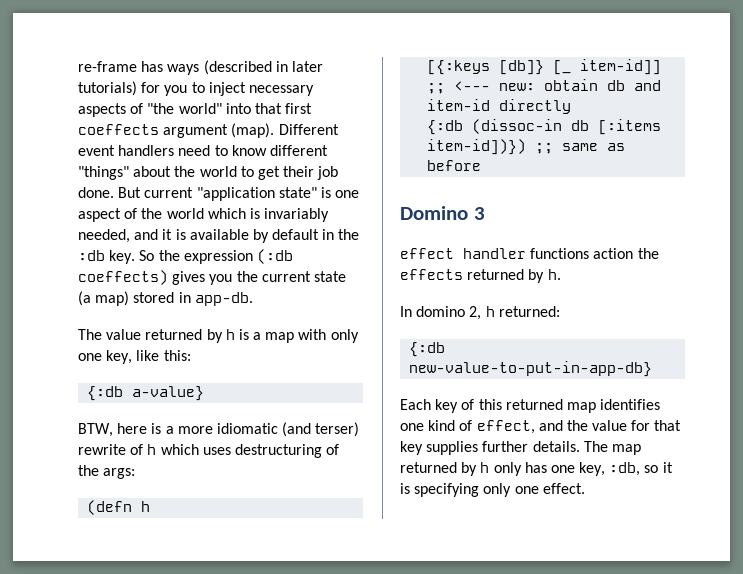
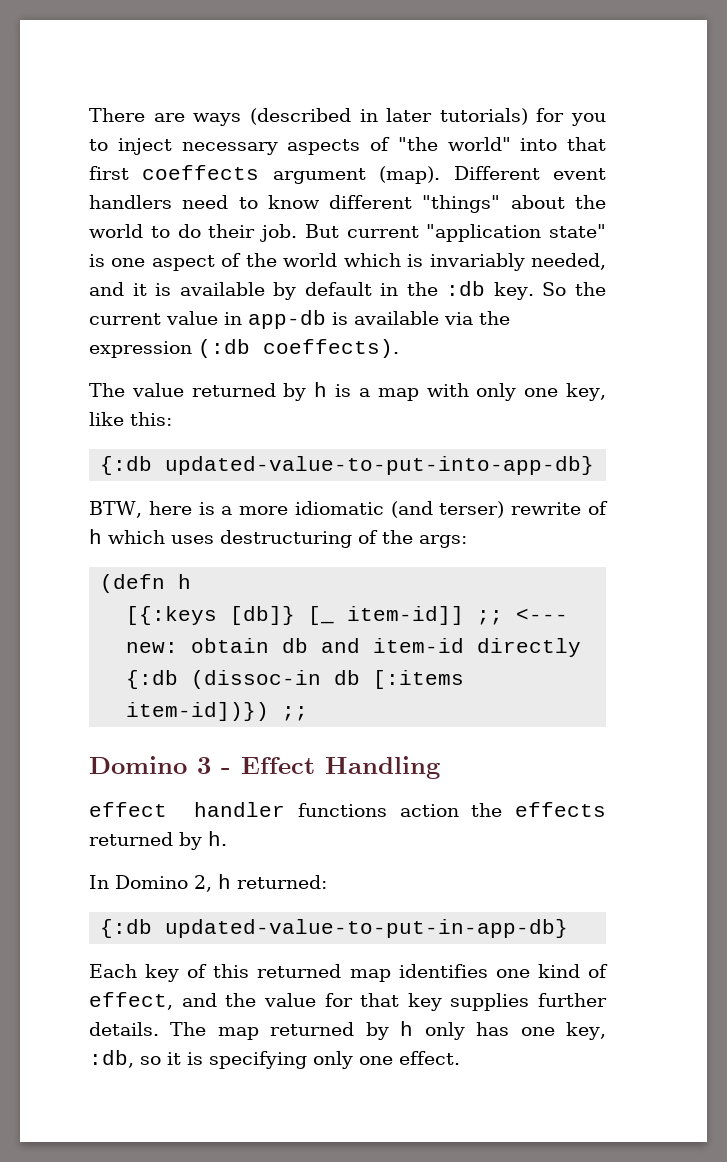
- re-frame has ways (described in later tutorials) for you to inject necessary aspects of "the world" into that first coeffects argument (map).
+ There are ways (described in later tutorials) for you to inject necessary aspects of "the world" into that first coeffects argument (map).
- Different event handlers need to know different "things" about the world to get their job done.
+ Different event handlers need to know different "things" about the world to do their job.
- So the expression (:db coeffects) gives you the current state (a map) stored in app-db.
+ So the current value in app-db is available via the expression (:db coeffects).
- {:db a-value}
+ {:db updated-value-to-put-into-app-db}
- {:db (dissoc-in db [:items item-id])}) ;; same as before
+ {:db (dissoc-in db [:items item-id])}) ;;
- Domino 3
+ Domino 3 - Effect Handling
- In domino 2, h returned:
+ In Domino 2, h returned:
- {:db new-value-to-put-in-app-db}
+ {:db updated-value-to-put-in-app-db}

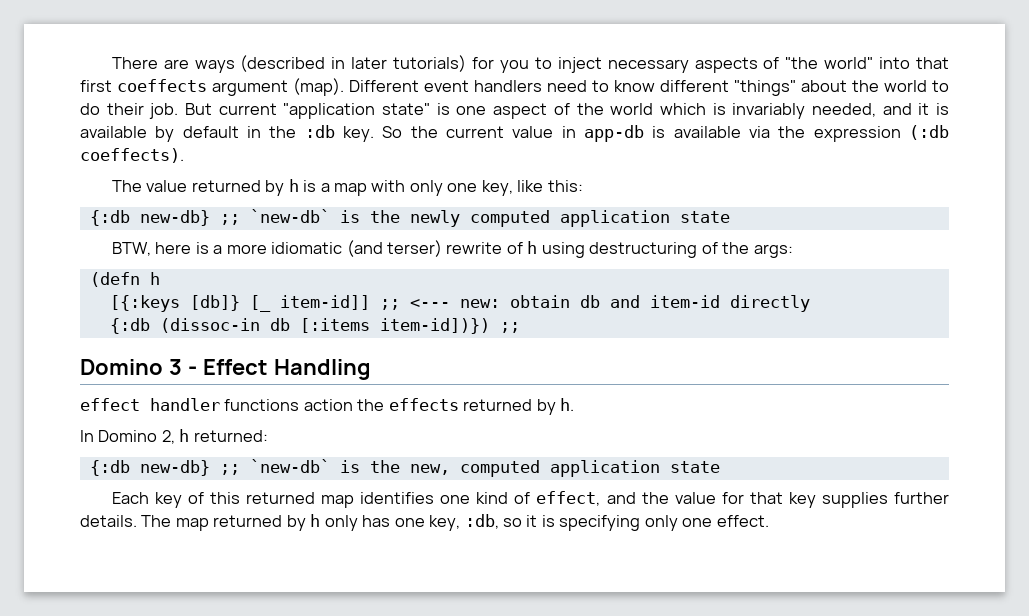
- {:db updated-value-to-put-into-app-db}
+ {:db new-db} ;; `new-db` is the newly computed application state
- BTW, here is a more idiomatic (and terser) rewrite of h which uses destructuring of the args:
+ BTW, here is a more idiomatic (and terser) rewrite of h using destructuring of the args:
- {:db updated-value-to-put-in-app-db}
+ {:db new-db} ;; `new-db` is the new, computed application state

